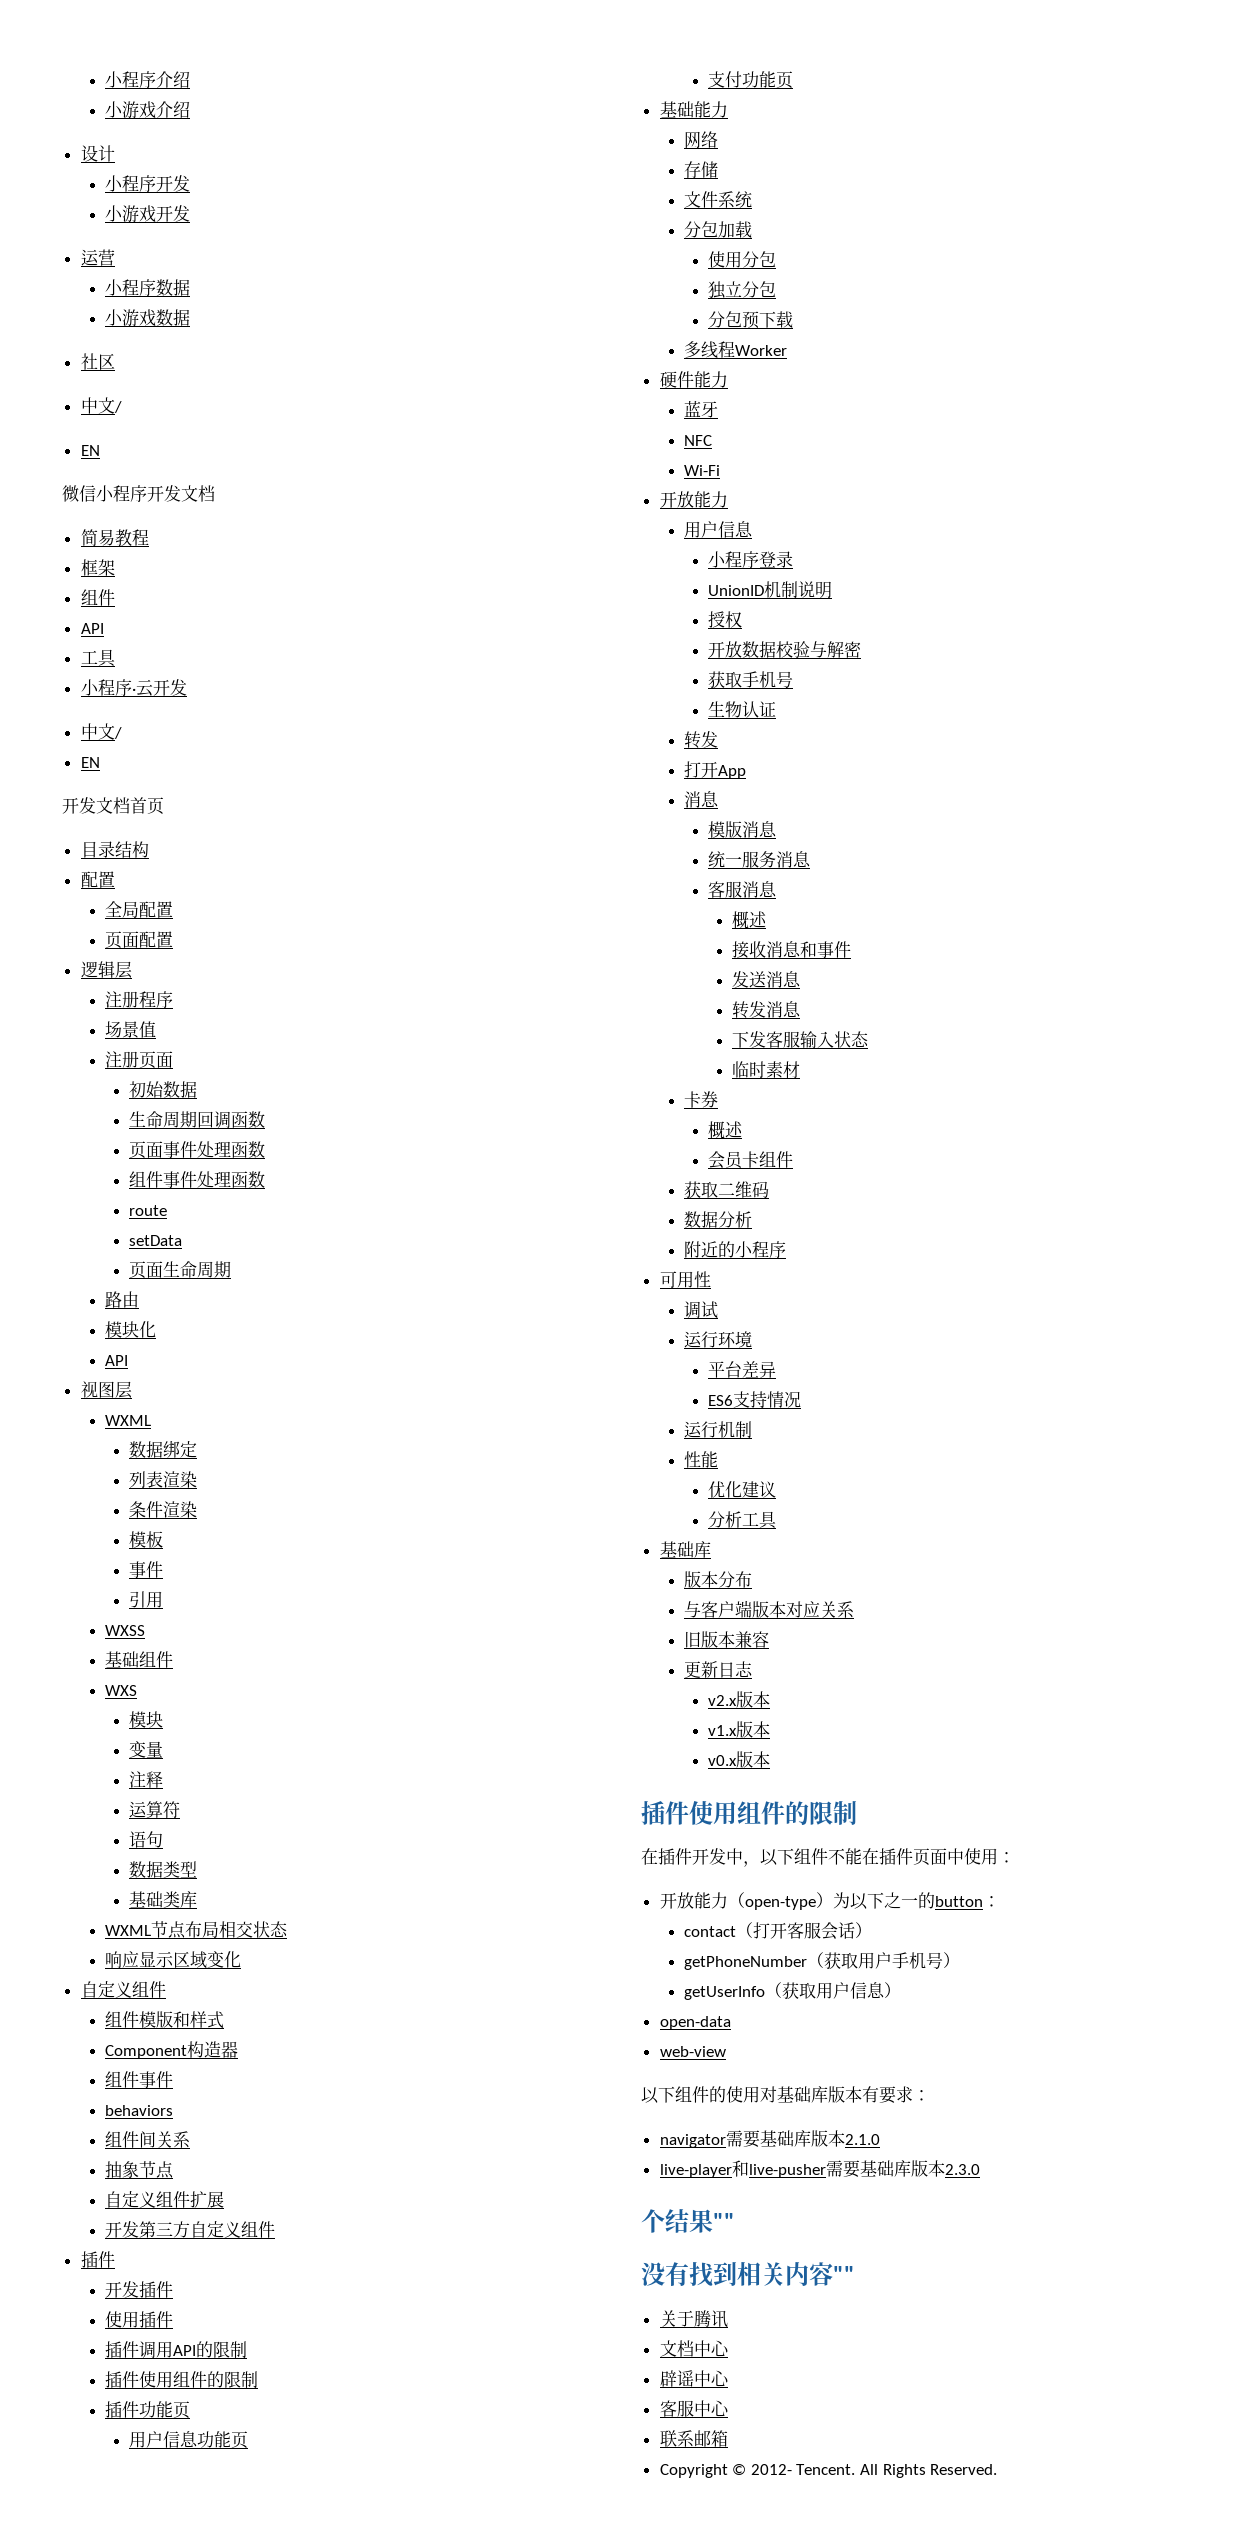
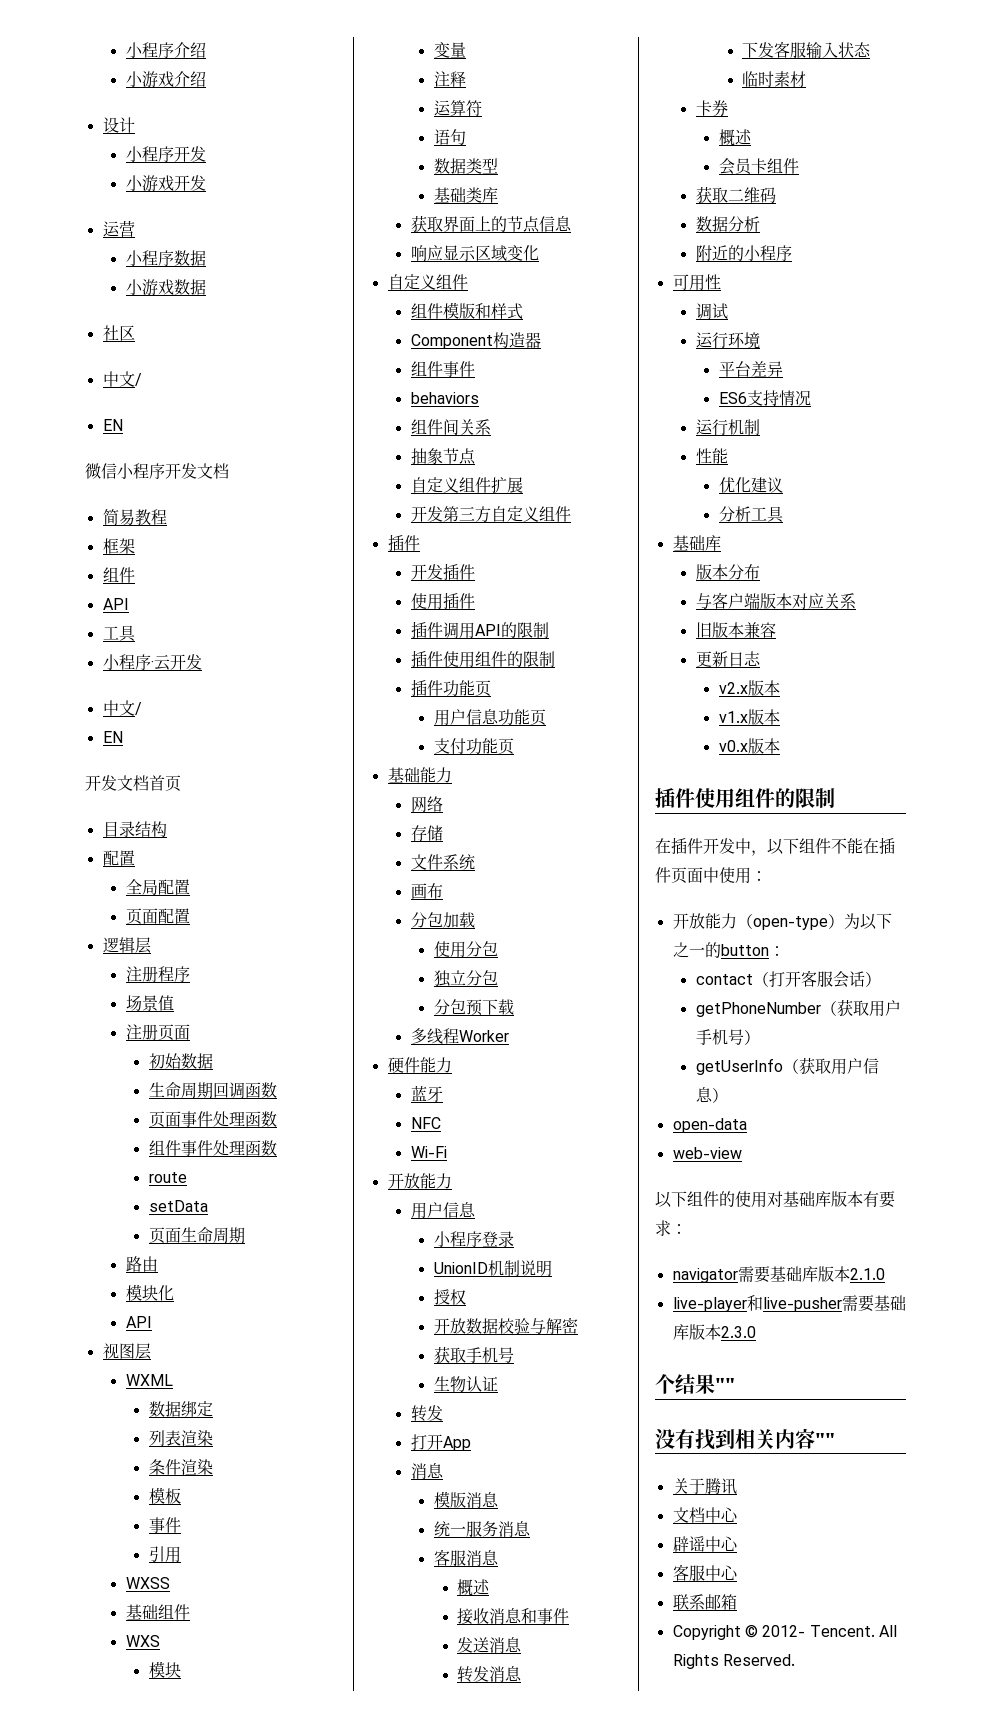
- WXML节点布局相交状态
+ 获取界面上的节点信息
+ 画布

